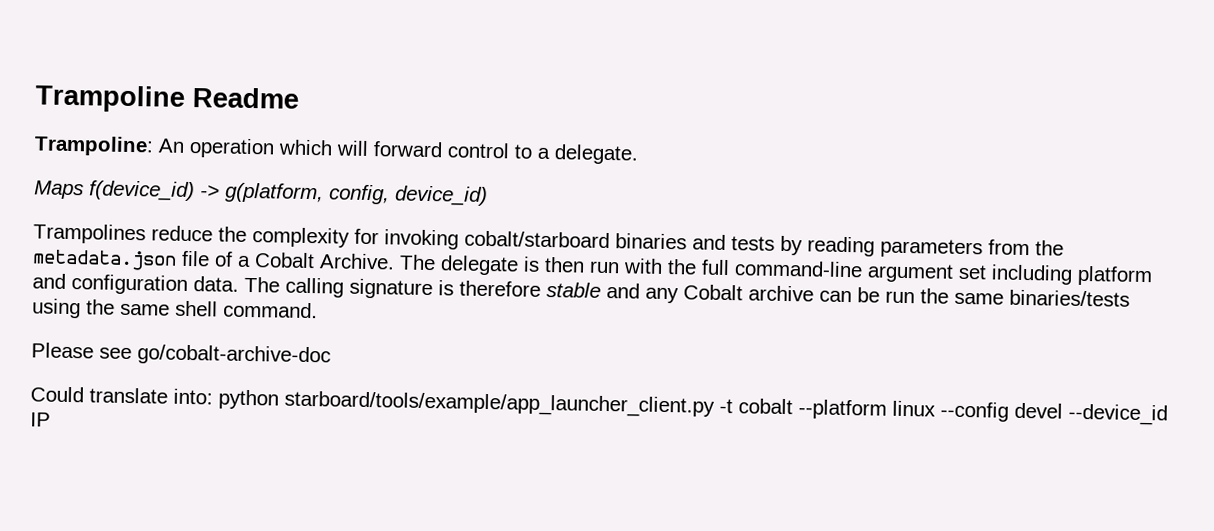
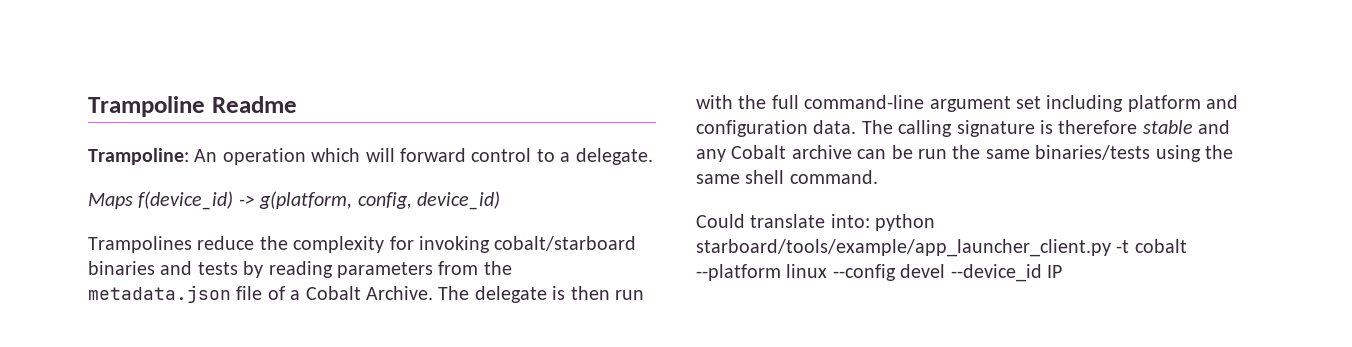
- Please see go/cobalt-archive-doc

